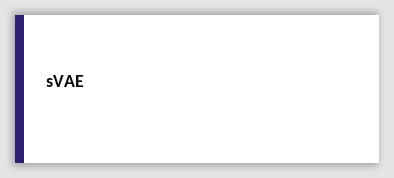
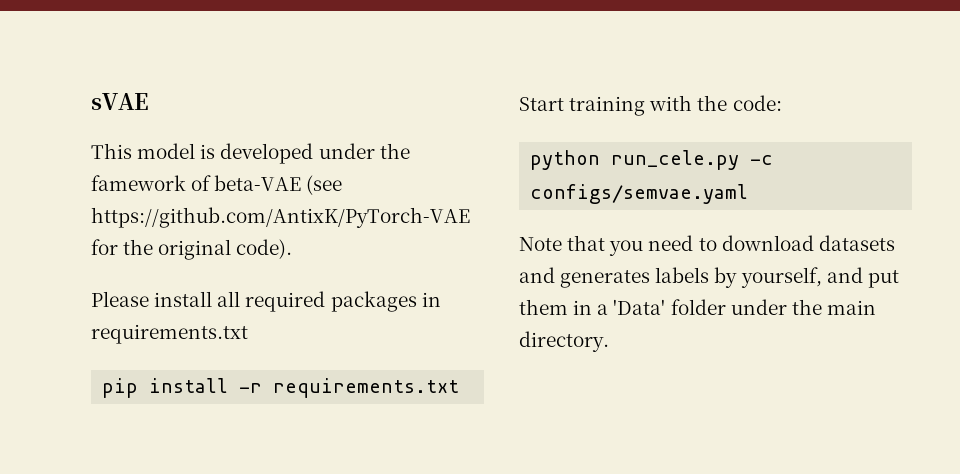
+ This model is developed under the famework of beta-VAE (see https://github.com/AntixK/PyTorch-VAE for the original code).
+ Please install all required packages in requirements.txt
+ pip install -r requirements.txt
+ Start training with the code:
+ python run_cele.py -c configs/semvae.yaml
+ Note that you need to download datasets and generates labels by yourself, and put them in a 'Data' folder under the main directory.

